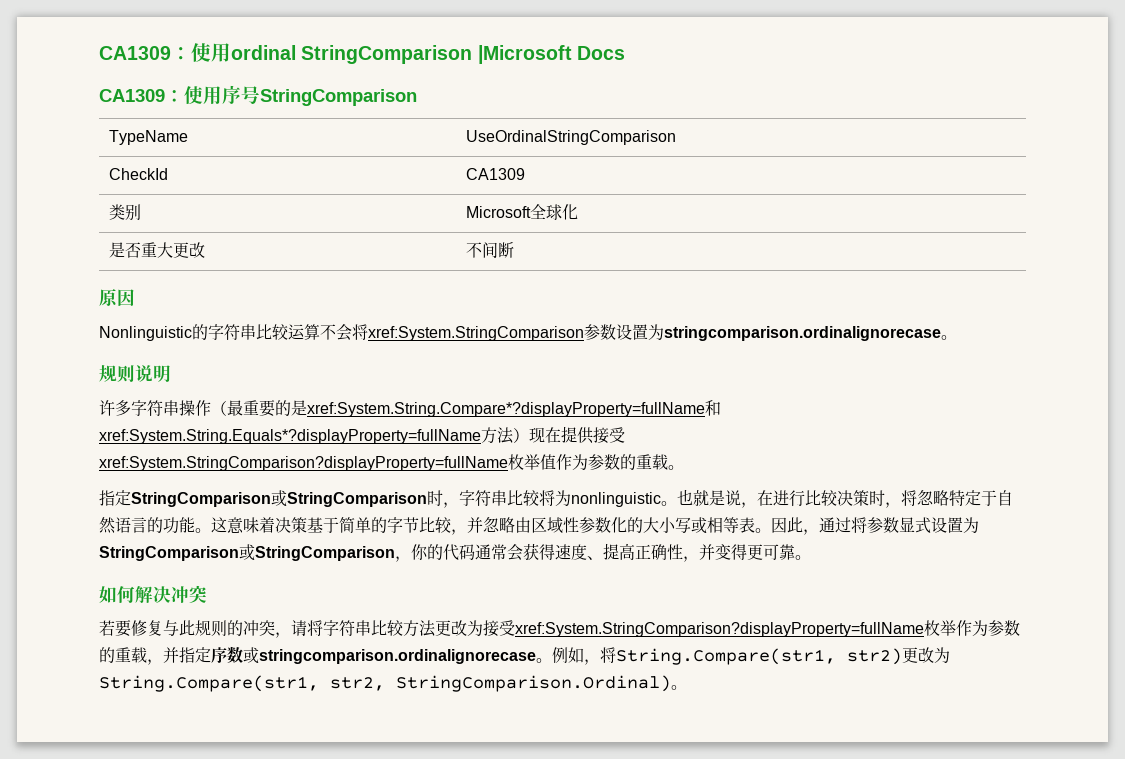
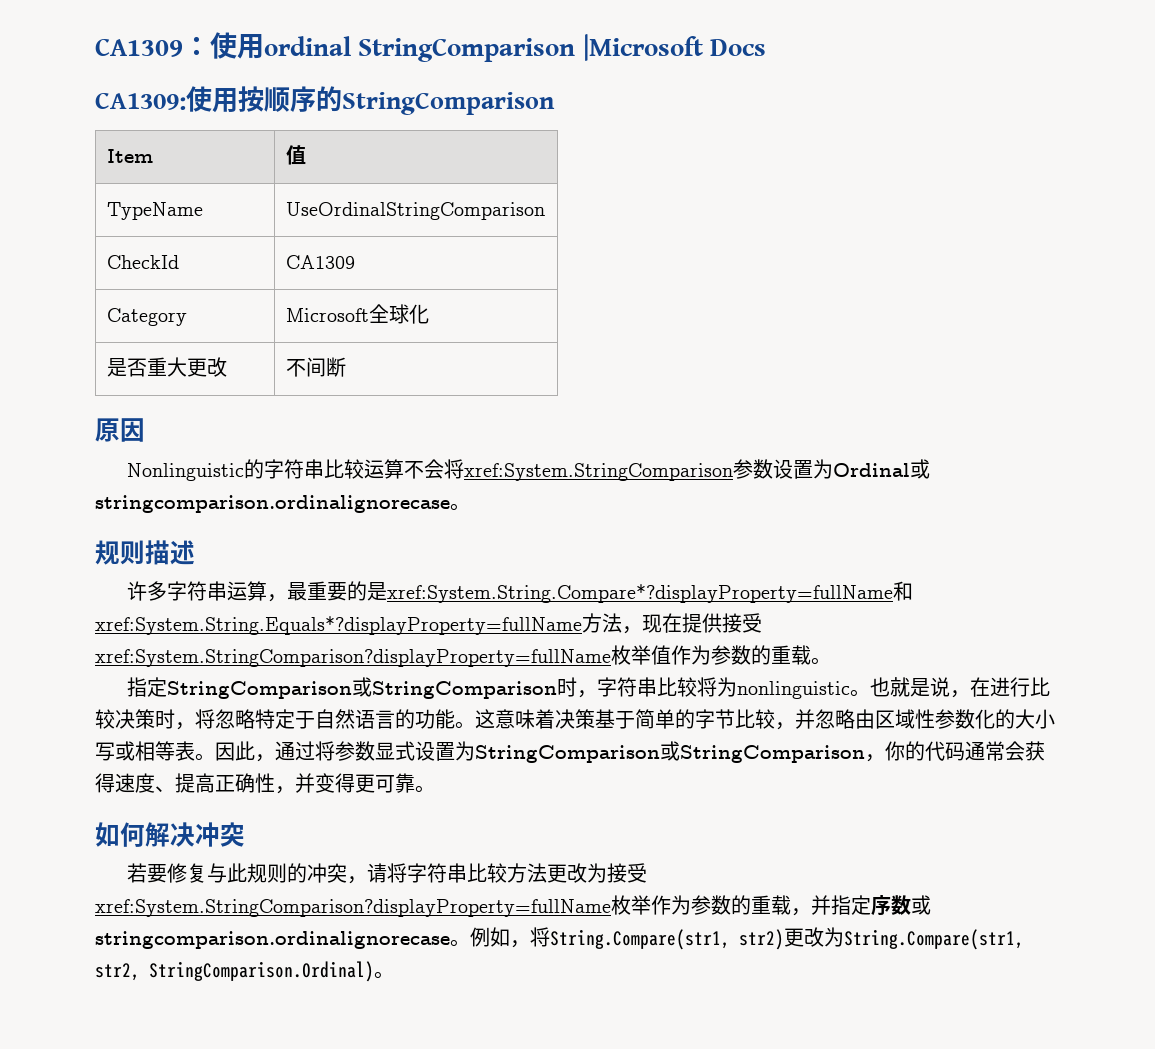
- CA1309：使用序号StringComparison
+ CA1309:使用按顺序的StringComparison
+ Item | 值
- 类别 | Microsoft全球化
+ Category | Microsoft全球化
- Nonlinguistic的字符串比较运算不会将xref:System.StringComparison参数设置为stringcomparison.ordinalignorecase。
+ Nonlinguistic的字符串比较运算不会将xref:System.StringComparison参数设置为Ordinal或stringcomparison.ordinalignorecase。
- 规则说明
+ 规则描述
- 许多字符串操作（最重要的是xref:System.String.Compare*?displayProperty=fullName和xref:System.String.Equals*?displayProperty=fullName方法）现在提供接受xref:System.StringComparison?displayProperty=fullName枚举值作为参数的重载。
+ 许多字符串运算，最重要的是xref:System.String.Compare*?displayProperty=fullName和xref:System.String.Equals*?displayProperty=fullName方法，现在提供接受xref:System.StringComparison?displayProperty=fullName枚举值作为参数的重载。

